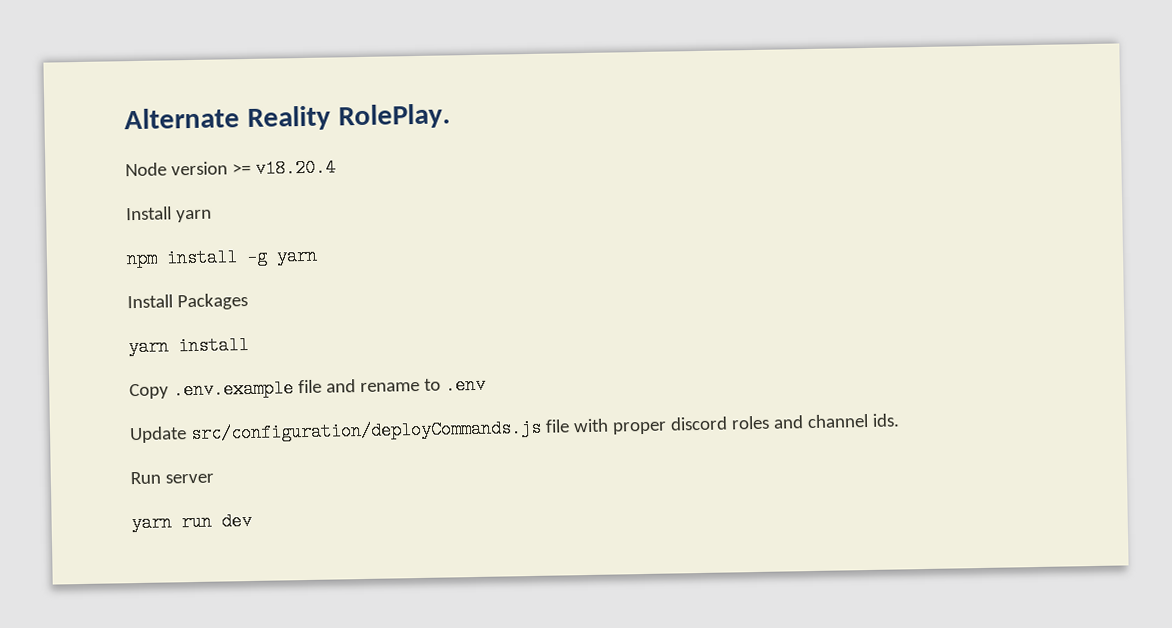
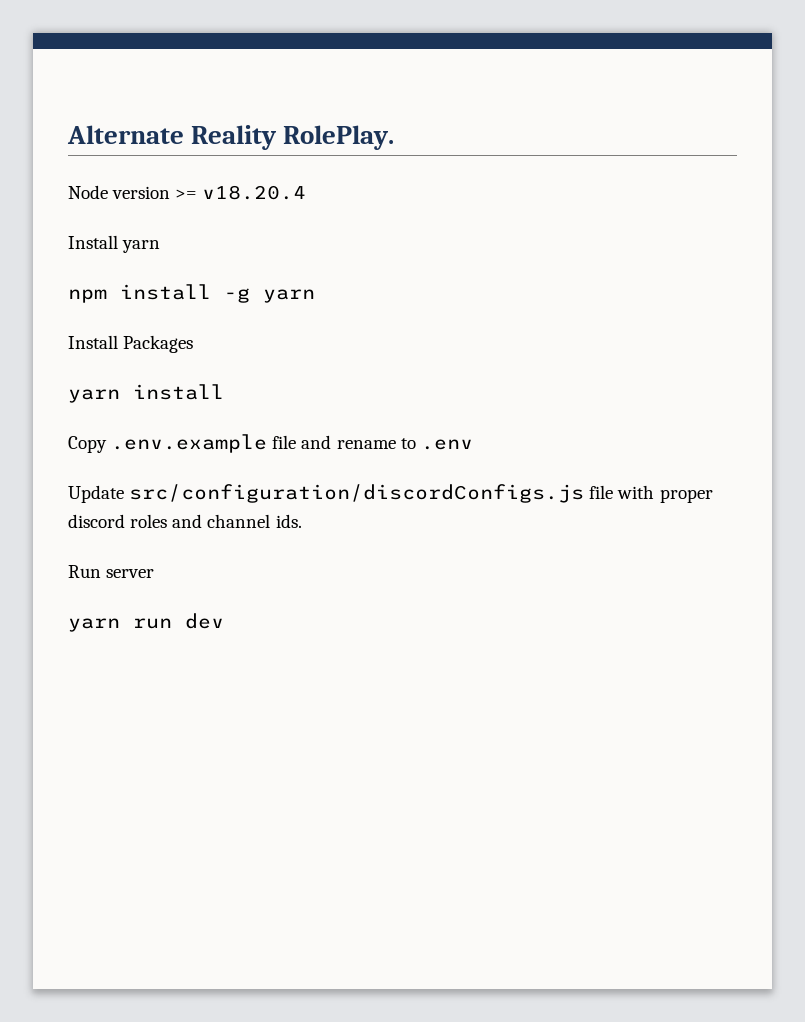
- Update src/configuration/deployCommands.js file with proper discord roles and channel ids.
+ Update src/configuration/discordConfigs.js file with proper discord roles and channel ids.

